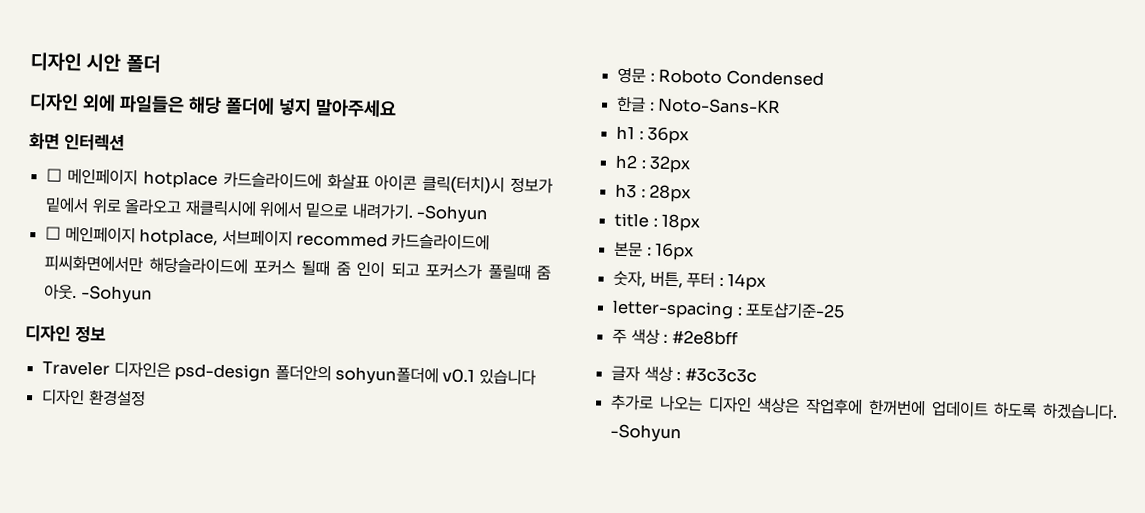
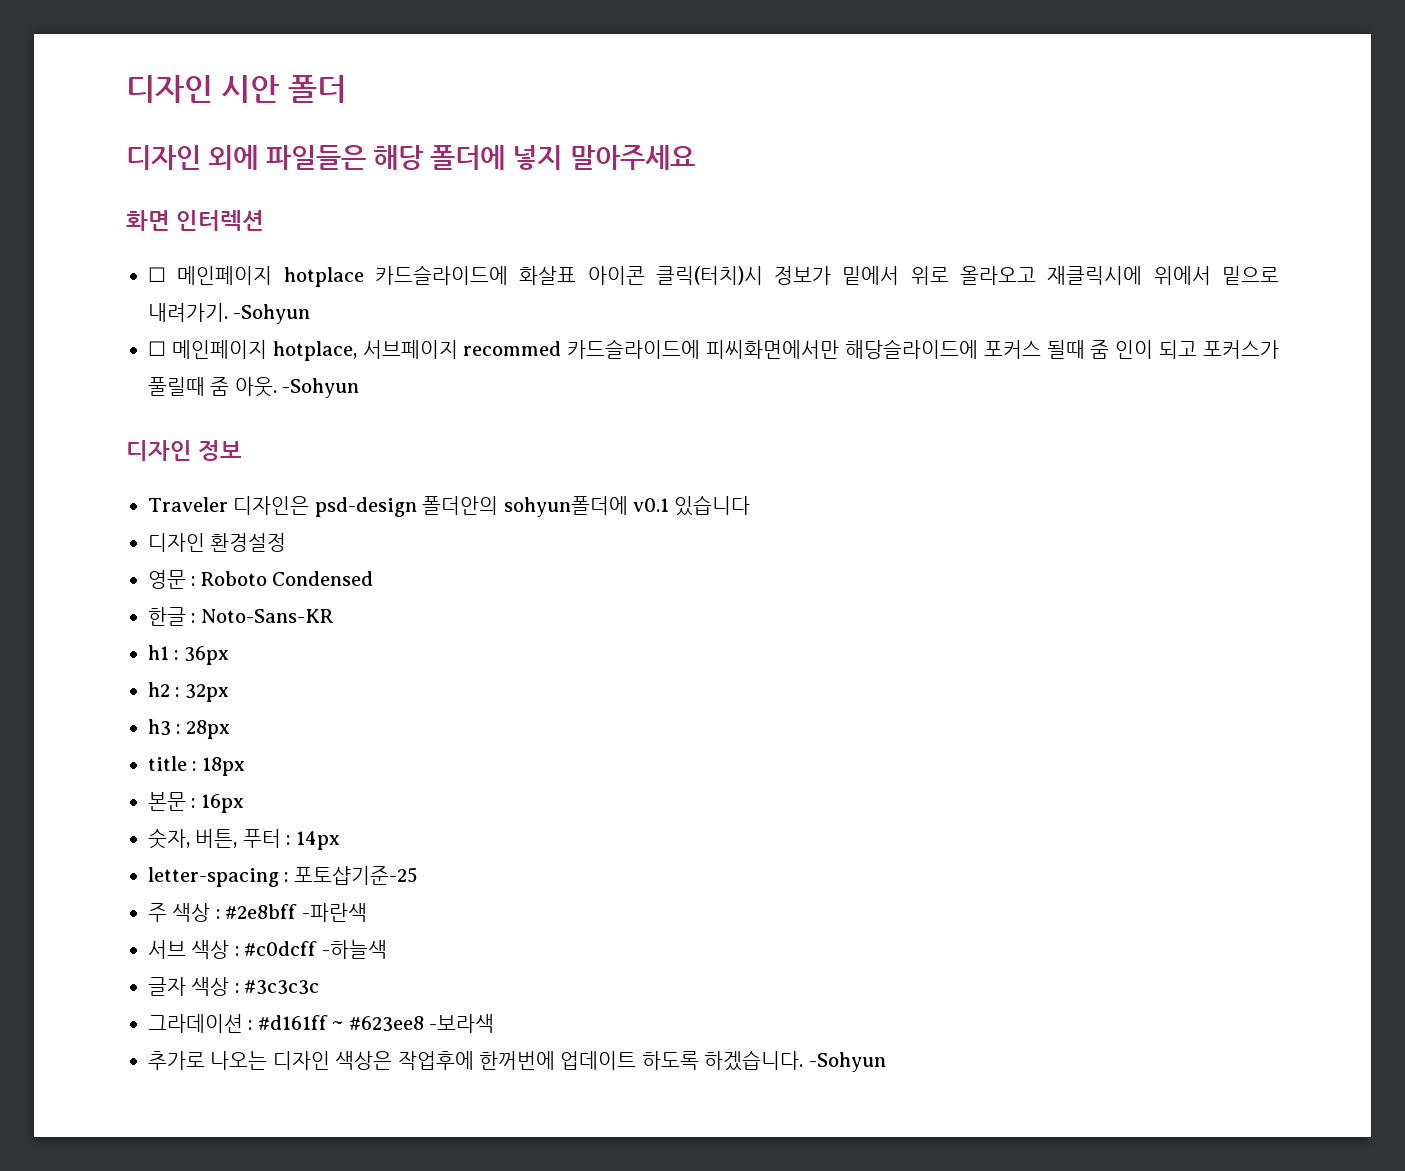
- 주 색상 : #2e8bff
+ 주 색상 : #2e8bff -파란색
+ 서브 색상 : #c0dcff -하늘색
  글자 색상 : #3c3c3c
+ 그라데이션 : #d161ff ~ #623ee8 -보라색

